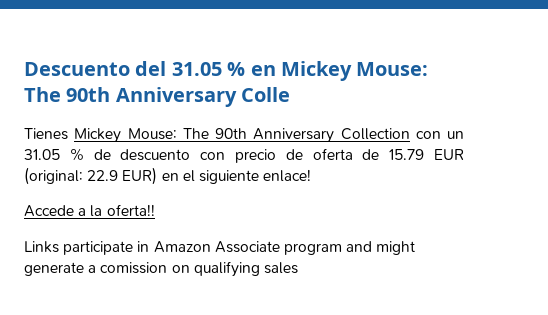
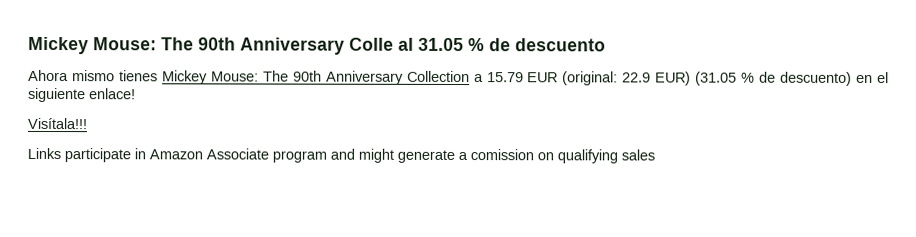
- Descuento del 31.05 % en Mickey Mouse: The 90th Anniversary Colle
- Tienes Mickey Mouse: The 90th Anniversary Collection con un 31.05 % de descuento con precio de oferta de 15.79 EUR (original: 22.9 EUR) en el siguiente enlace!
+ Mickey Mouse: The 90th Anniversary Colle al 31.05 % de descuento
+ Ahora mismo tienes Mickey Mouse: The 90th Anniversary Collection a 15.79 EUR (original: 22.9 EUR) (31.05 % de descuento) en el siguiente enlace!
- Accede a la oferta!!
+ Visítala!!!

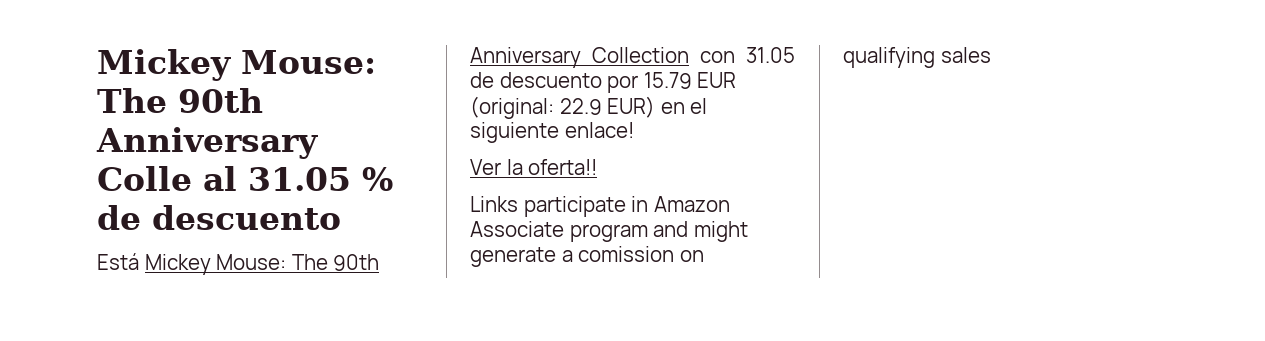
- Ahora mismo tienes Mickey Mouse: The 90th Anniversary Collection a 15.79 EUR (original: 22.9 EUR) (31.05 % de descuento) en el siguiente enlace!
+ Está Mickey Mouse: The 90th Anniversary Collection con 31.05 de descuento por 15.79 EUR (original: 22.9 EUR) en el siguiente enlace!
- Visítala!!!
+ Ver la oferta!!

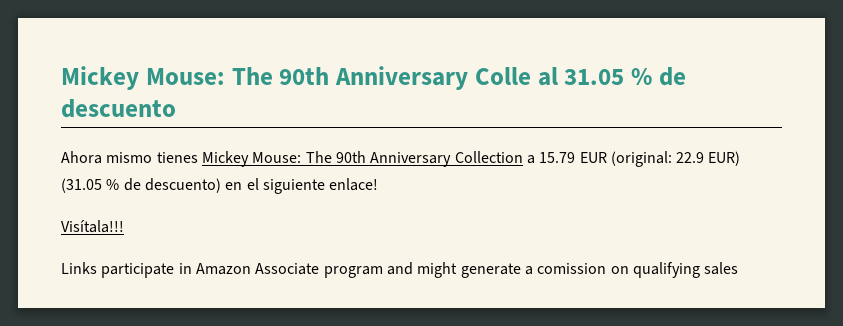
- Está Mickey Mouse: The 90th Anniversary Collection con 31.05 de descuento por 15.79 EUR (original: 22.9 EUR) en el siguiente enlace!
+ Ahora mismo tienes Mickey Mouse: The 90th Anniversary Collection a 15.79 EUR (original: 22.9 EUR) (31.05 % de descuento) en el siguiente enlace!
- Ver la oferta!!
+ Visítala!!!

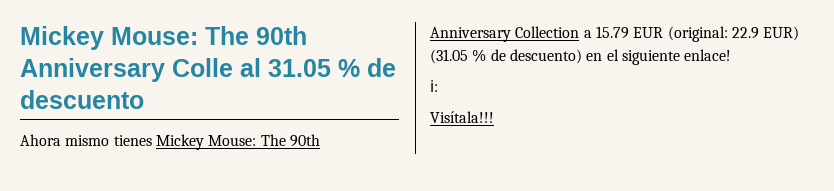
+ ℹ:
- Links participate in Amazon Associate program and might generate a comission on qualifying sales

